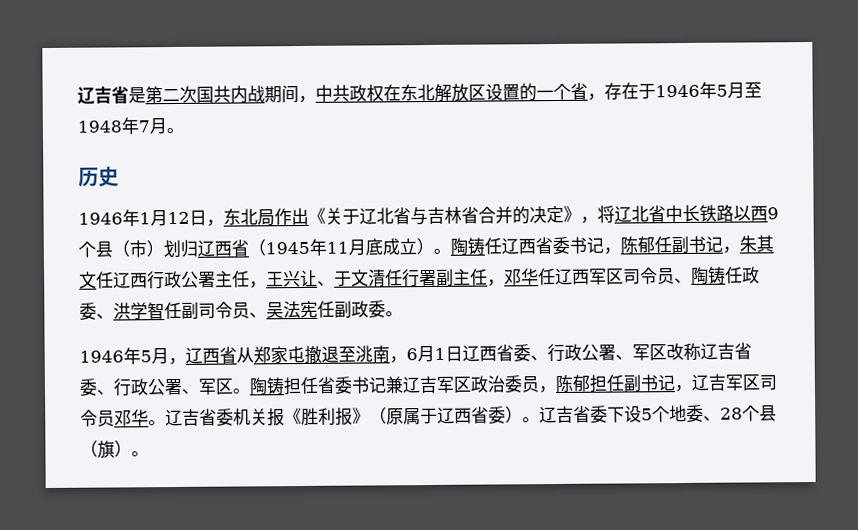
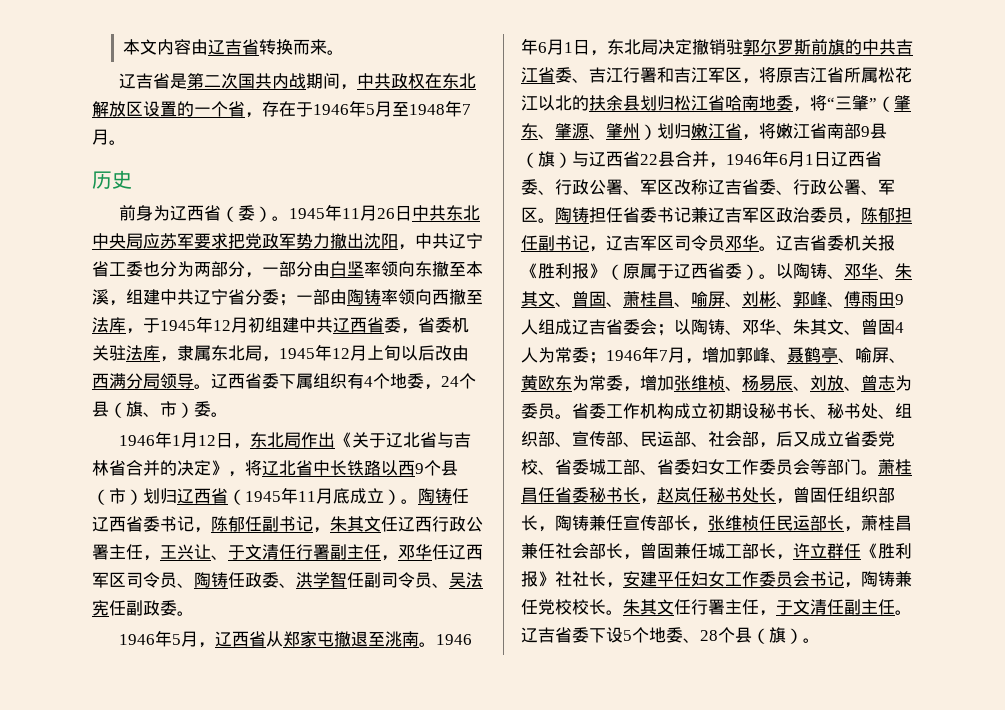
+ 本文内容由辽吉省转换而来。
+ 前身为辽西省（委）。1945年11月26日中共东北中央局应苏军要求把党政军势力撤出沈阳，中共辽宁省工委也分为两部分，一部分由白坚率领向东撤至本溪，组建中共辽宁省分委；一部由陶铸率领向西撤至法库，于1945年12月初组建中共辽西省委，省委机关驻法库，隶属东北局，1945年12月上旬以后改由西满分局领导。辽西省委下属组织有4个地委，24个县（旗、市）委。
- 1946年5月，辽西省从郑家屯撤退至洮南，6月1日辽西省委、行政公署、军区改称辽吉省委、行政公署、军区。
+ 1946年5月，辽西省从郑家屯撤退至洮南。1946年6月1日，东北局决定撤销驻郭尔罗斯前旗的中共吉江省委、吉江行署和吉江军区，将原吉江省所属松花江以北的扶余县划归松江省哈南地委，将“三肇”（肇东、肇源、肇州）划归嫩江省，将嫩江省南部9县（旗）与辽西省22县合并，1946年6月1日辽西省委、行政公署、军区改称辽吉省委、行政公署、军区。
+ 以陶铸、邓华、朱其文、曾固、萧桂昌、喻屏、刘彬、郭峰、傅雨田9人组成辽吉省委会；以陶铸、邓华、朱其文、曾固4人为常委；1946年7月，增加郭峰、聂鹤亭、喻屏、黄欧东为常委，增加张维桢、杨易辰、刘放、曾志为委员。省委工作机构成立初期设秘书长、秘书处、组织部、宣传部、民运部、社会部，后又成立省委党校、省委城工部、省委妇女工作委员会等部门。萧桂昌任省委秘书长，赵岚任秘书处长，曾固任组织部长，陶铸兼任宣传部长，张维桢任民运部长，萧桂昌兼任社会部长，曾固兼任城工部长，许立群任《胜利报》社社长，安建平任妇女工作委员会书记，陶铸兼任党校校长。朱其文任行署主任，于文清任副主任。

